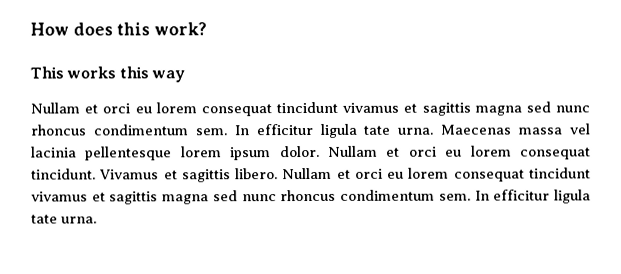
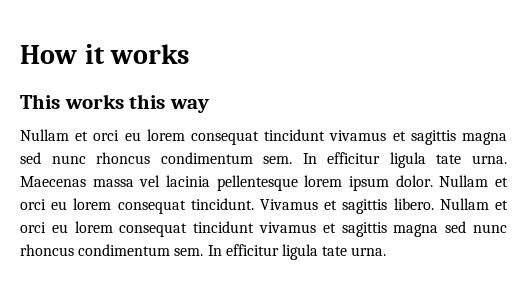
- How does this work?
+ How it works

